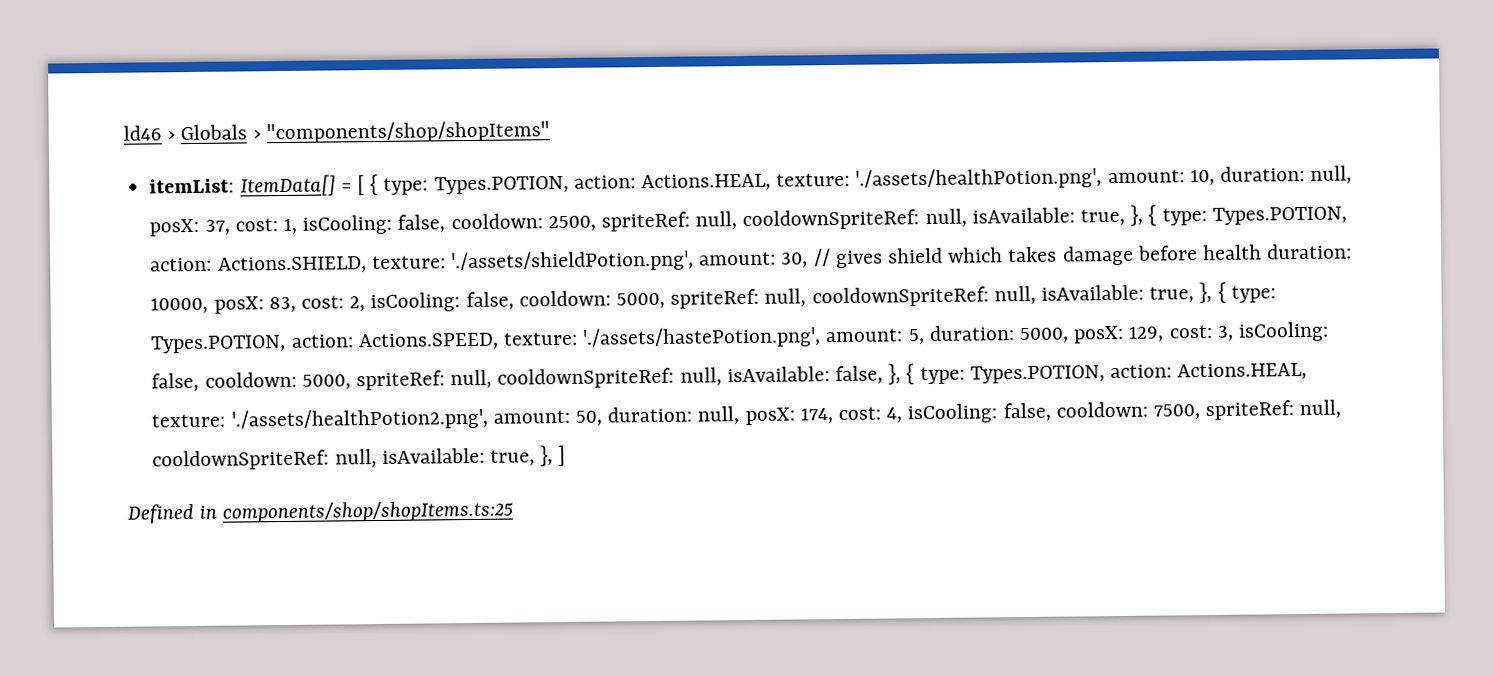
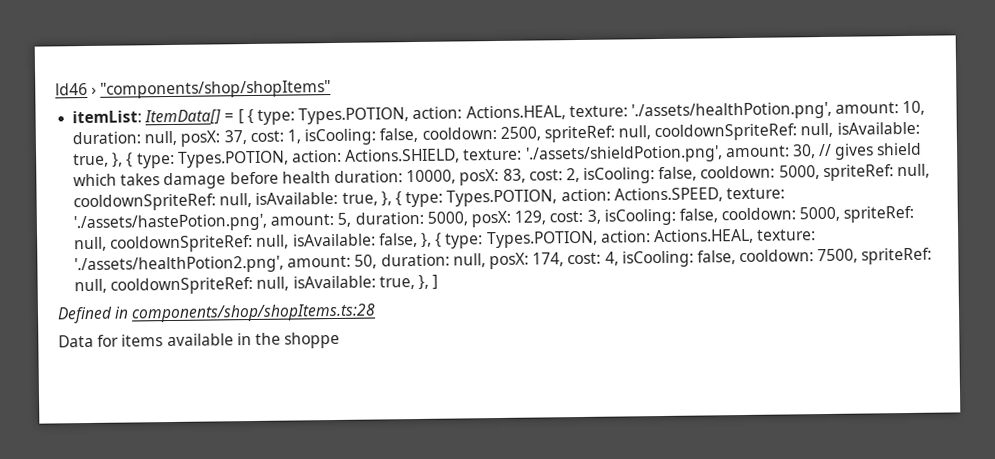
- ld46 › Globals › "components/shop/shopItems"
+ ld46 › "components/shop/shopItems"
- Defined in components/shop/shopItems.ts:25
+ Defined in components/shop/shopItems.ts:28
+ Data for items available in the shoppe

